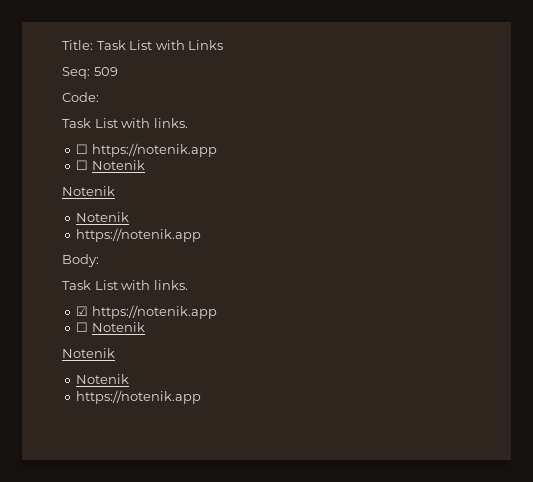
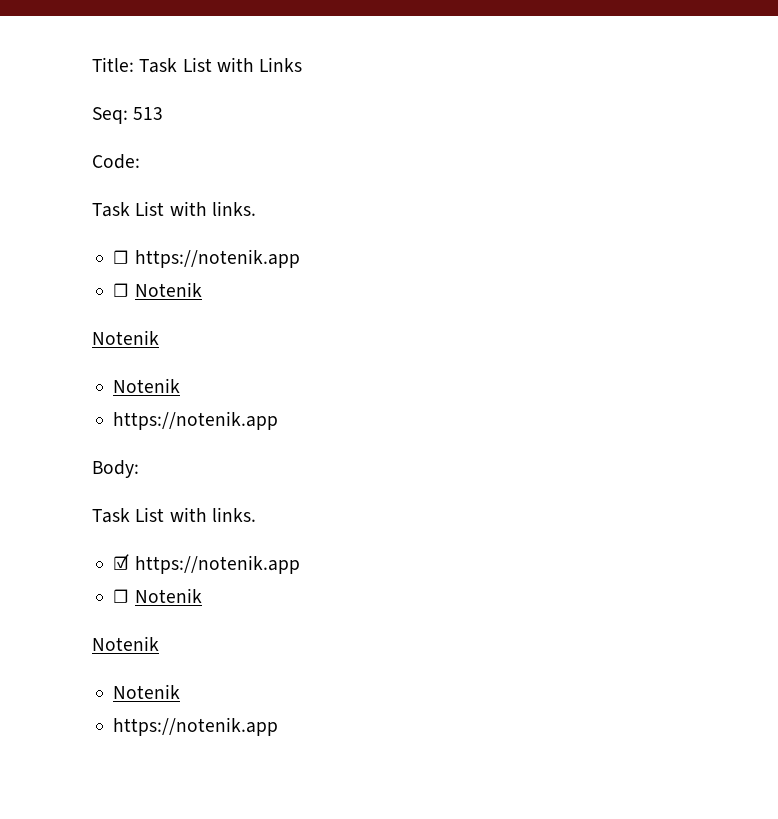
- Seq: 509
+ Seq: 513

